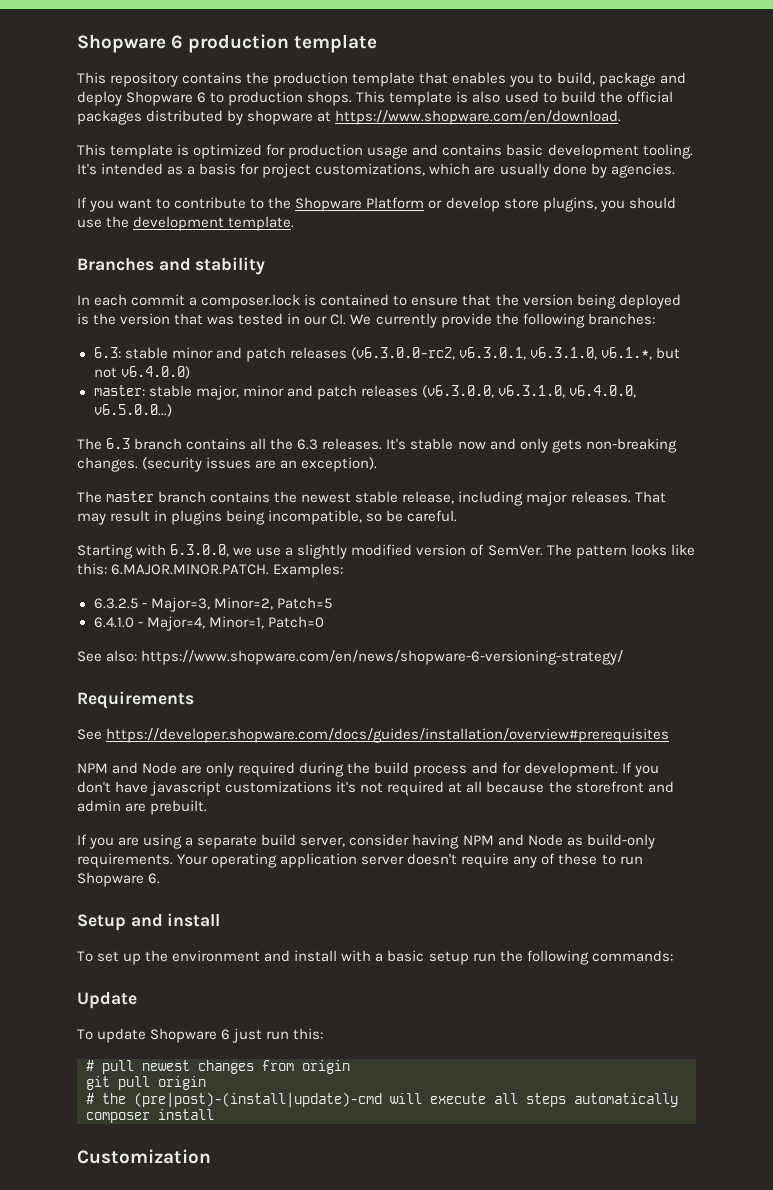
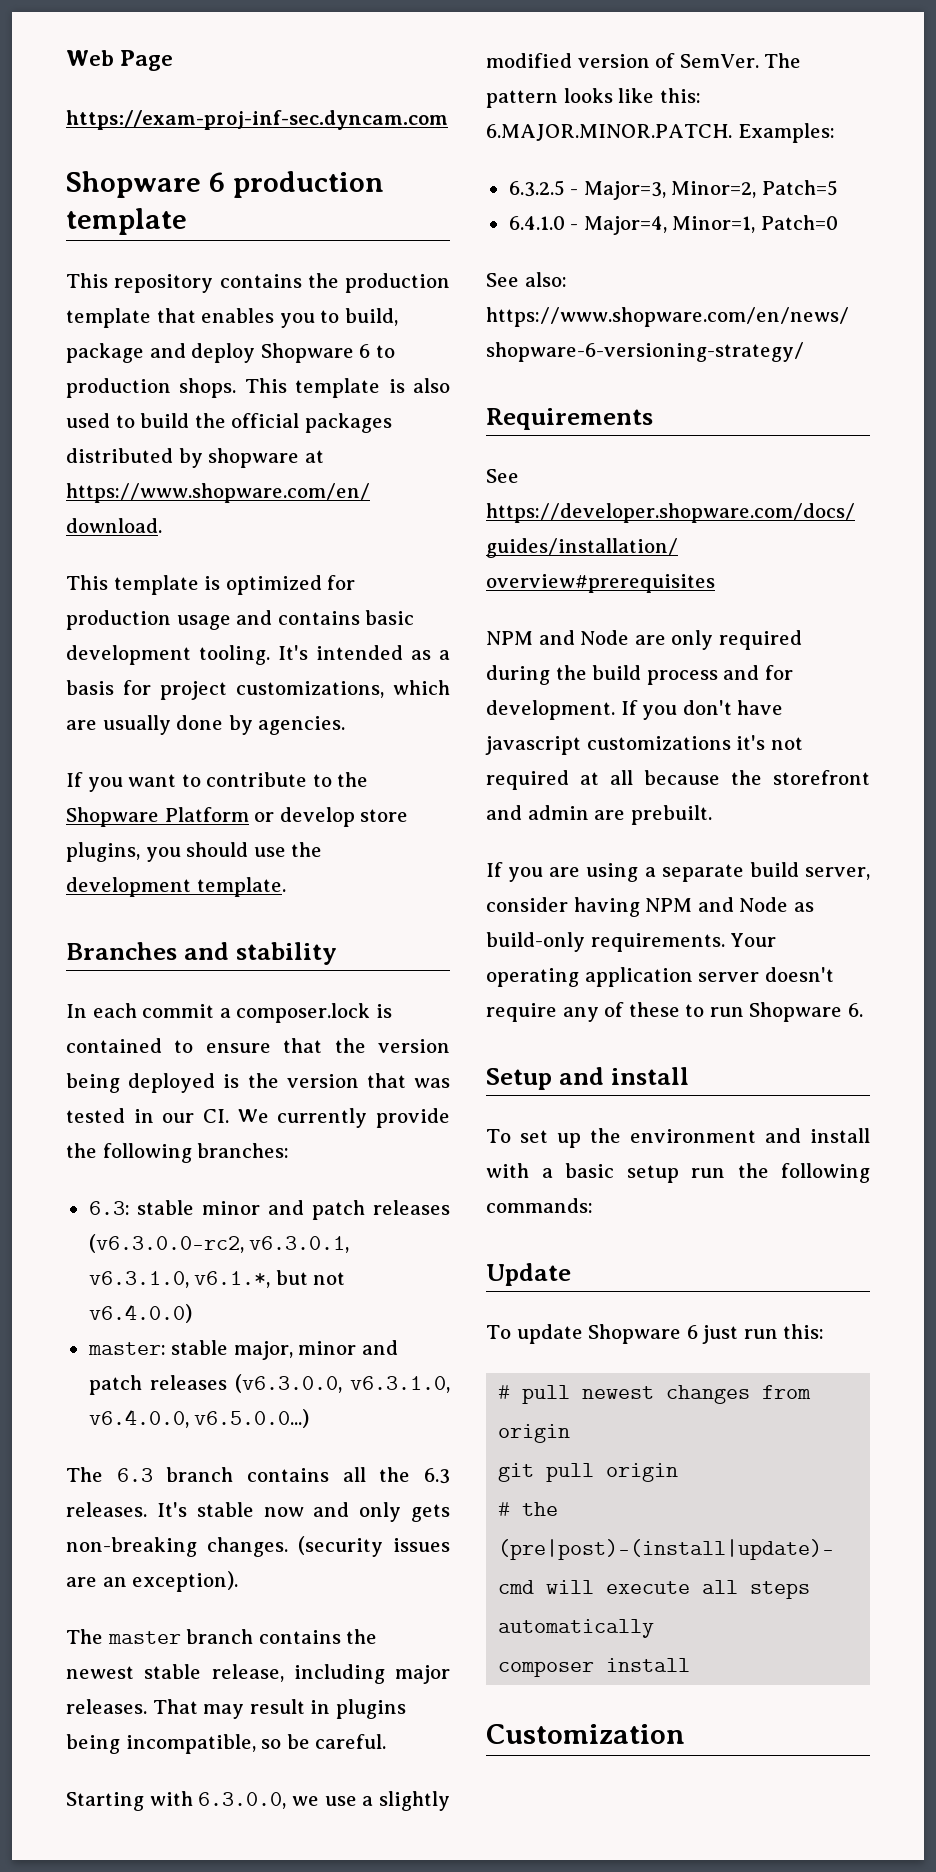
+ Web Page
+ https://exam-proj-inf-sec.dyncam.com

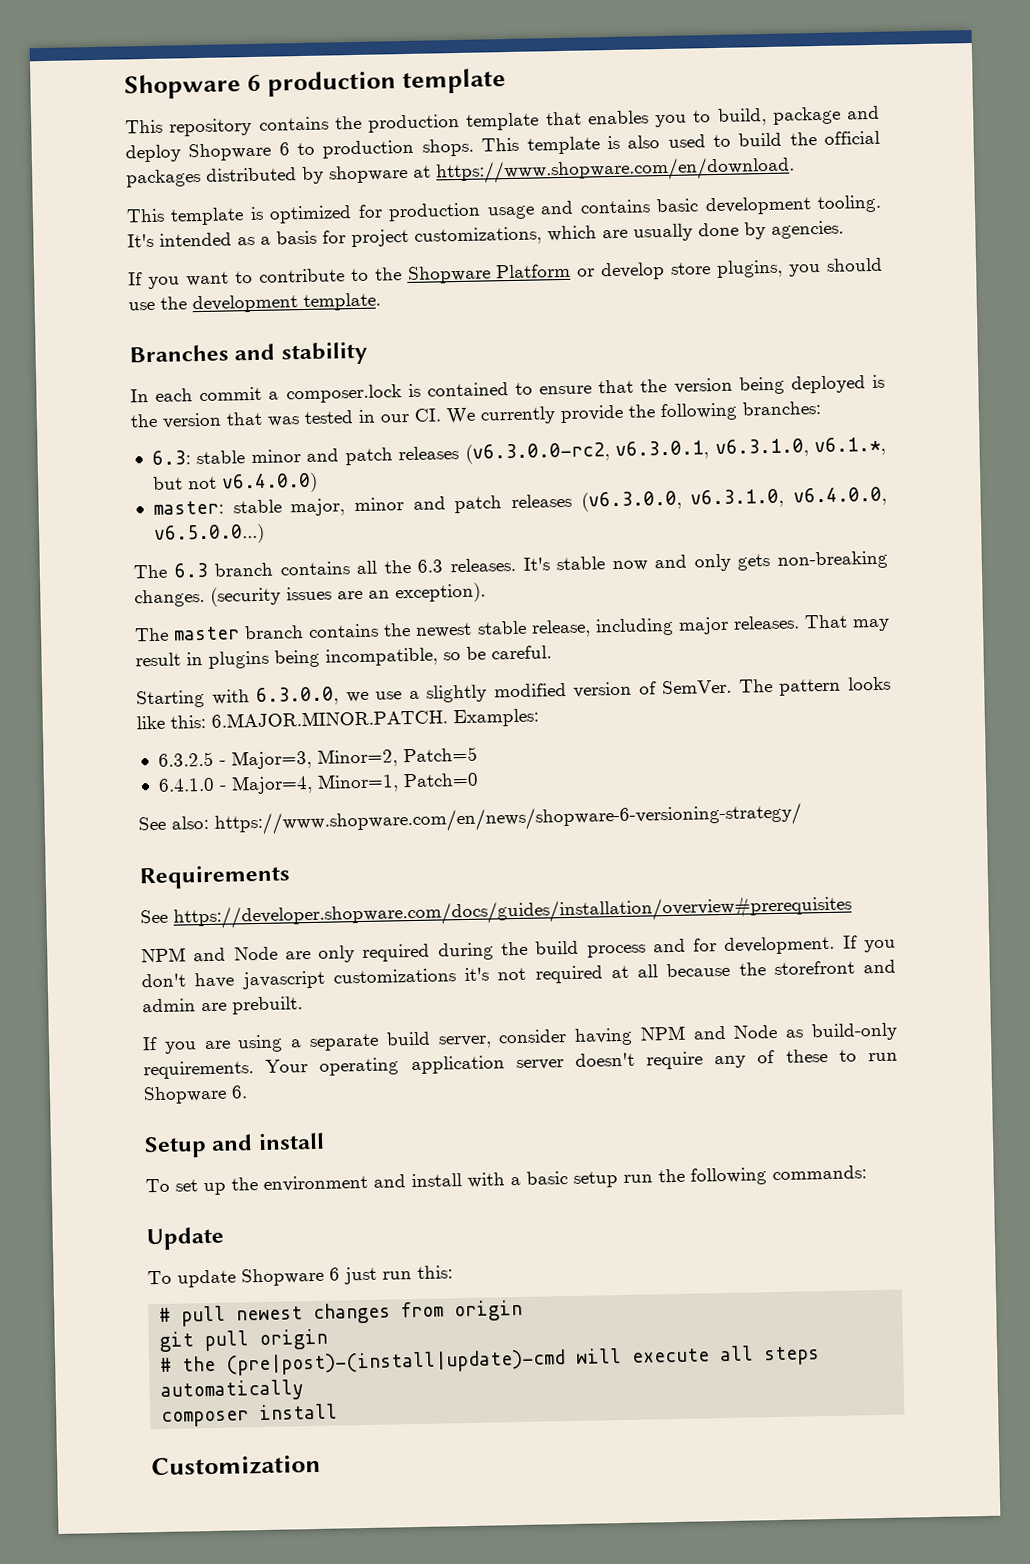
- Web Page
- https://exam-proj-inf-sec.dyncam.com

